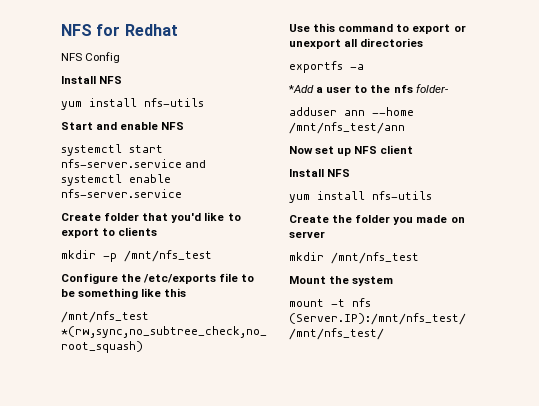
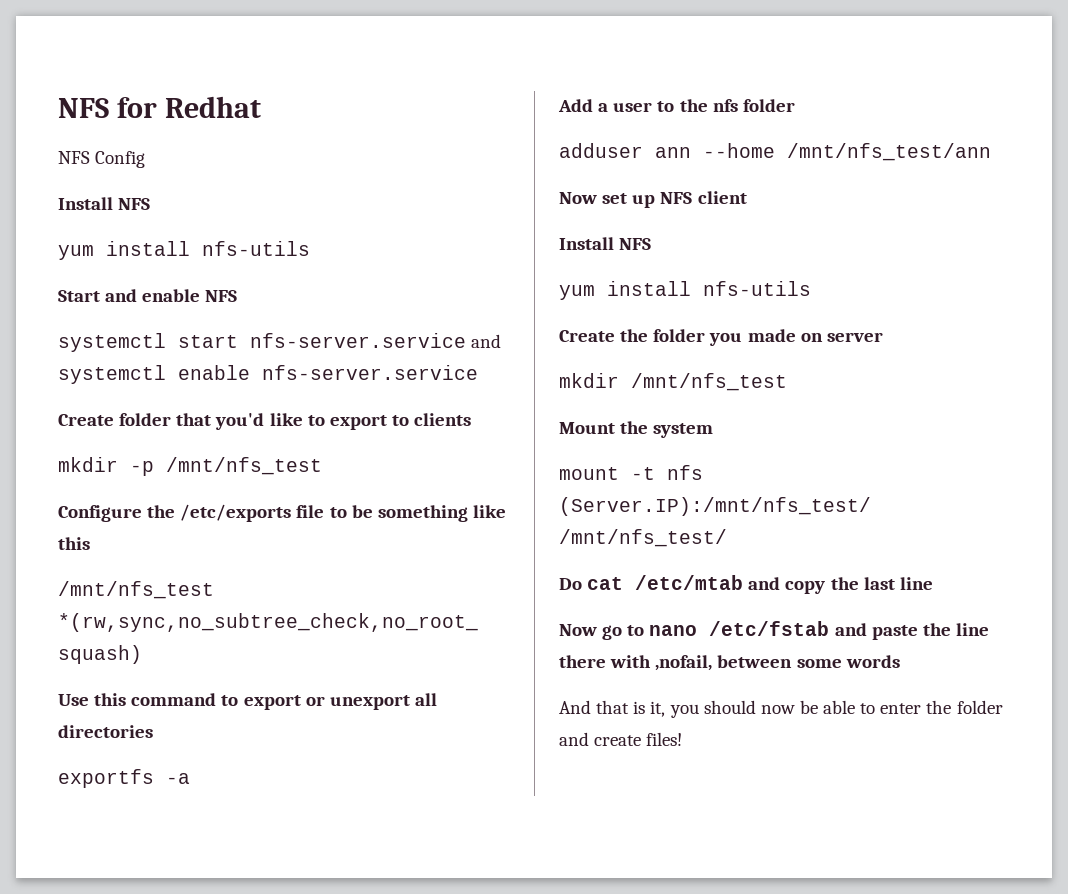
- *Add a user to the nfs folder-
+ Add a user to the nfs folder
+ Do cat /etc/mtab and copy the last line
+ Now go to nano /etc/fstab and paste the line there with ,nofail, between some words
+ And that is it, you should now be able to enter the folder and create files!

